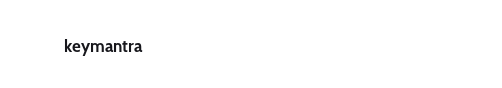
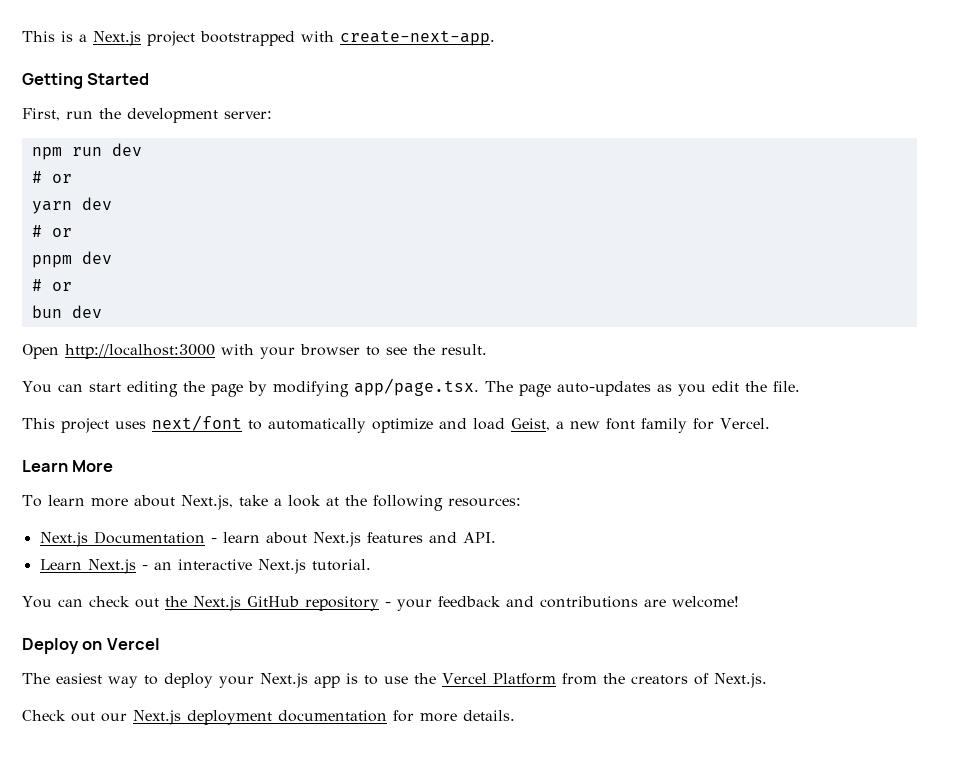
- keymantra
+ This is a Next.js project bootstrapped with create-next-app.
+ Getting Started
+ First, run the development server:
+ npm run dev
+ # or
+ yarn dev
+ # or
+ pnpm dev
+ # or
+ bun dev
+ Open http://localhost:3000 with your browser to see the result.
+ You can start editing the page by modifying app/page.tsx. The page auto-updates as you edit the file.
+ This project uses next/font to automatically optimize and load Geist, a new font family for Vercel.
+ Learn More
+ To learn more about Next.js, take a look at the following resources:
+ Next.js Documentation - learn about Next.js features and API.
+ Learn Next.js - an interactive Next.js tutorial.
+ You can check out the Next.js GitHub repository - your feedback and contributions are welcome!
+ Deploy on Vercel
+ The easiest way to deploy your Next.js app is to use the Vercel Platform from the creators of Next.js.
+ Check out our Next.js deployment documentation for more details.

